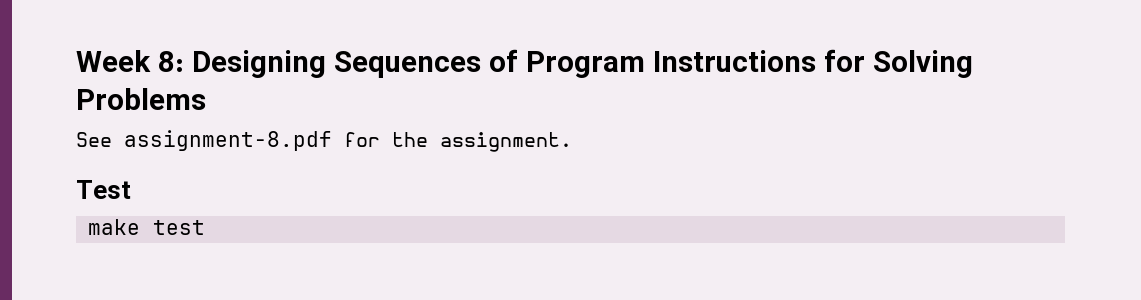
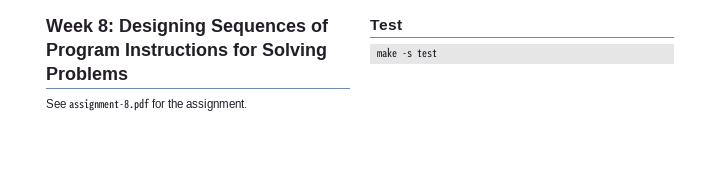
- make test
+ make -s test

